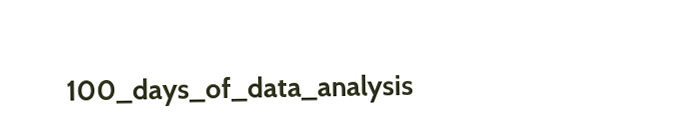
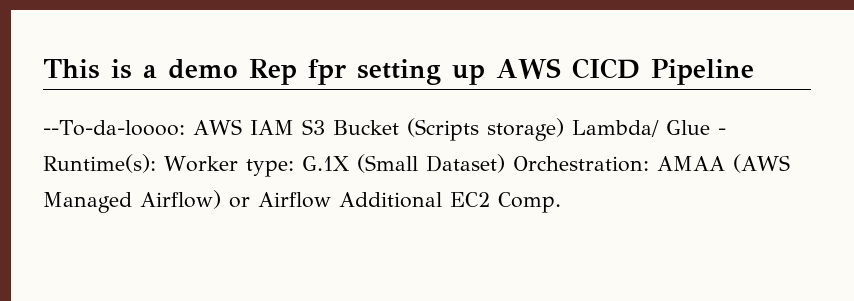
- 100_days_of_data_analysis
+ This is a demo Rep fpr setting up AWS CICD Pipeline
+ --To-da-loooo: AWS IAM S3 Bucket (Scripts storage) Lambda/ Glue - Runtime(s): Worker type: G.1X (Small Dataset) Orchestration: AMAA (AWS Managed Airflow) or Airflow Additional EC2 Comp.

